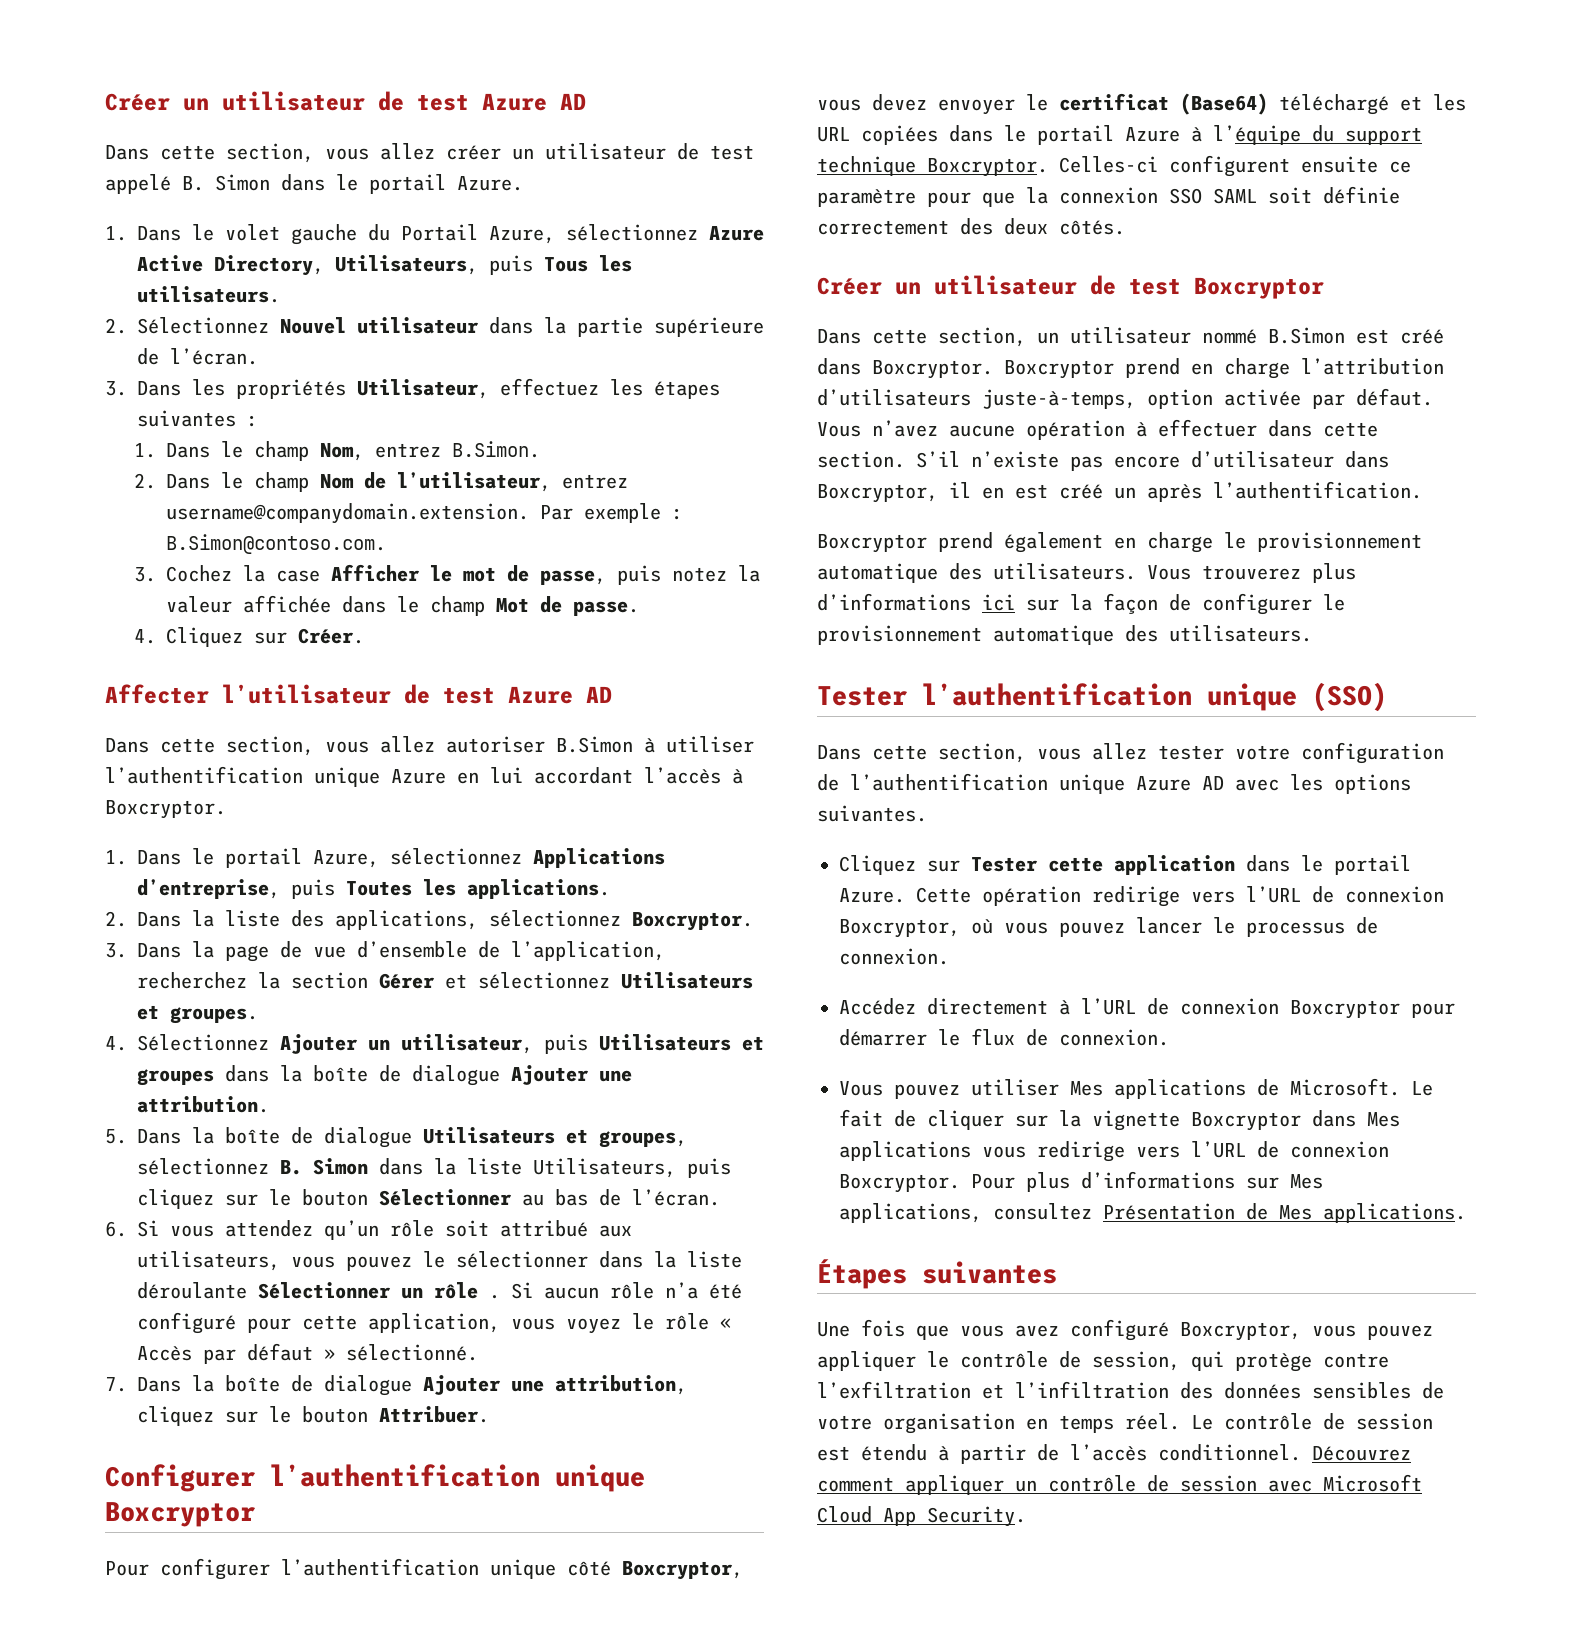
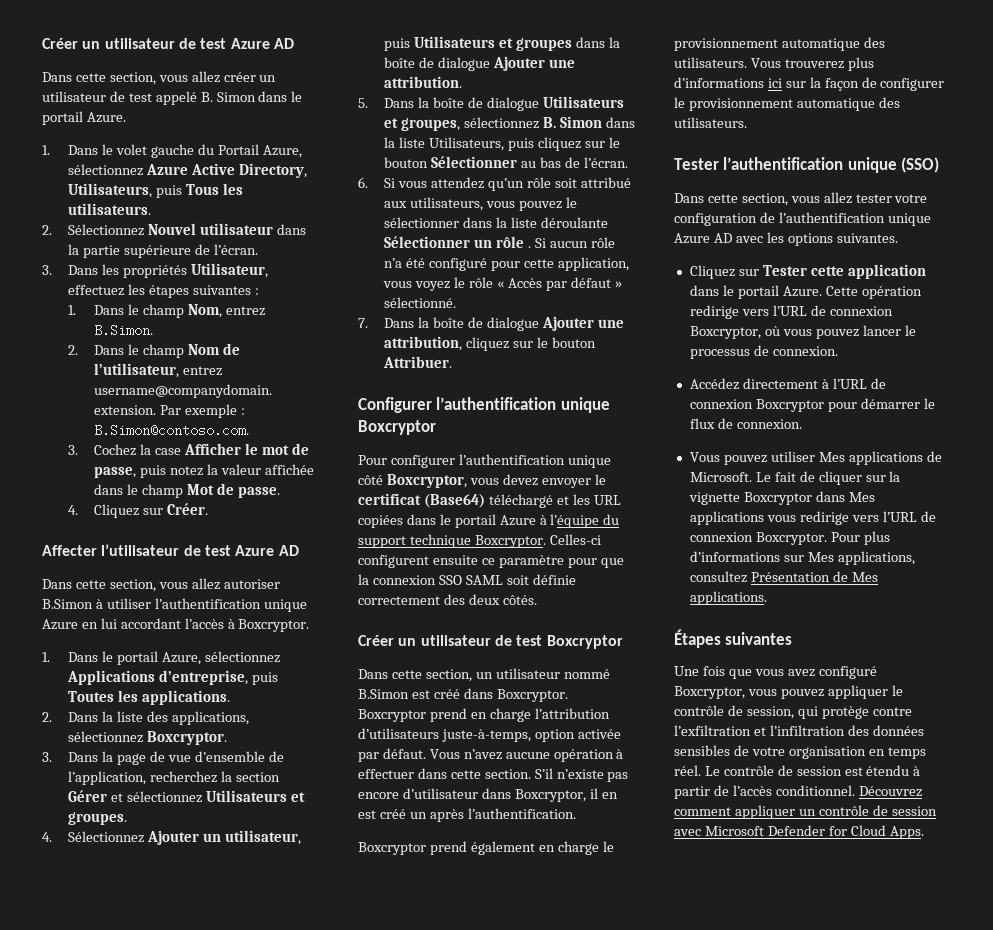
- Découvrez comment appliquer un contrôle de session avec Microsoft Cloud App Security.
+ Découvrez comment appliquer un contrôle de session avec Microsoft Defender for Cloud Apps.

